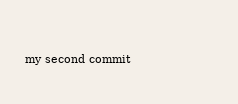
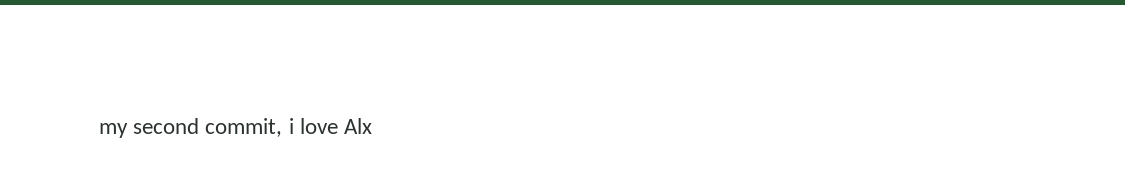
- my second commit
+ my second commit, i love Alx

